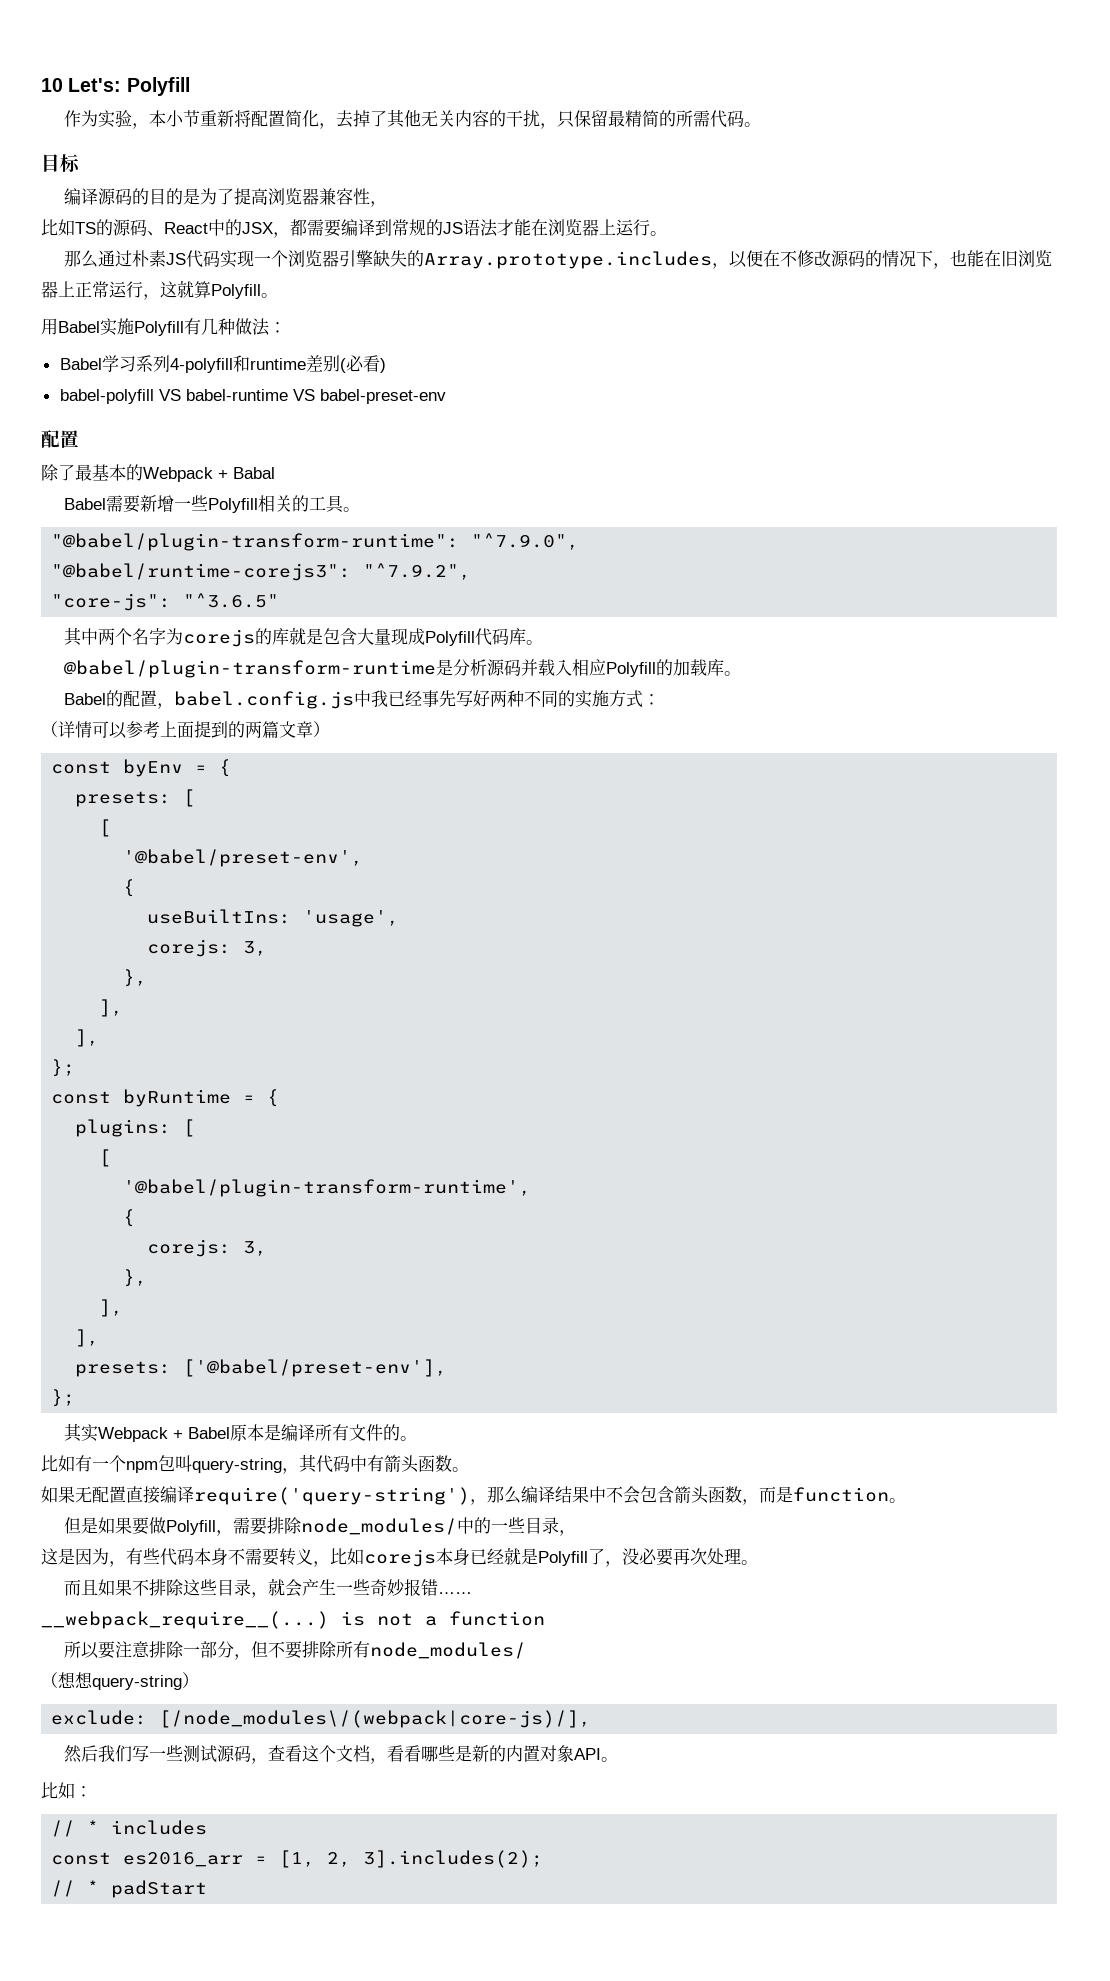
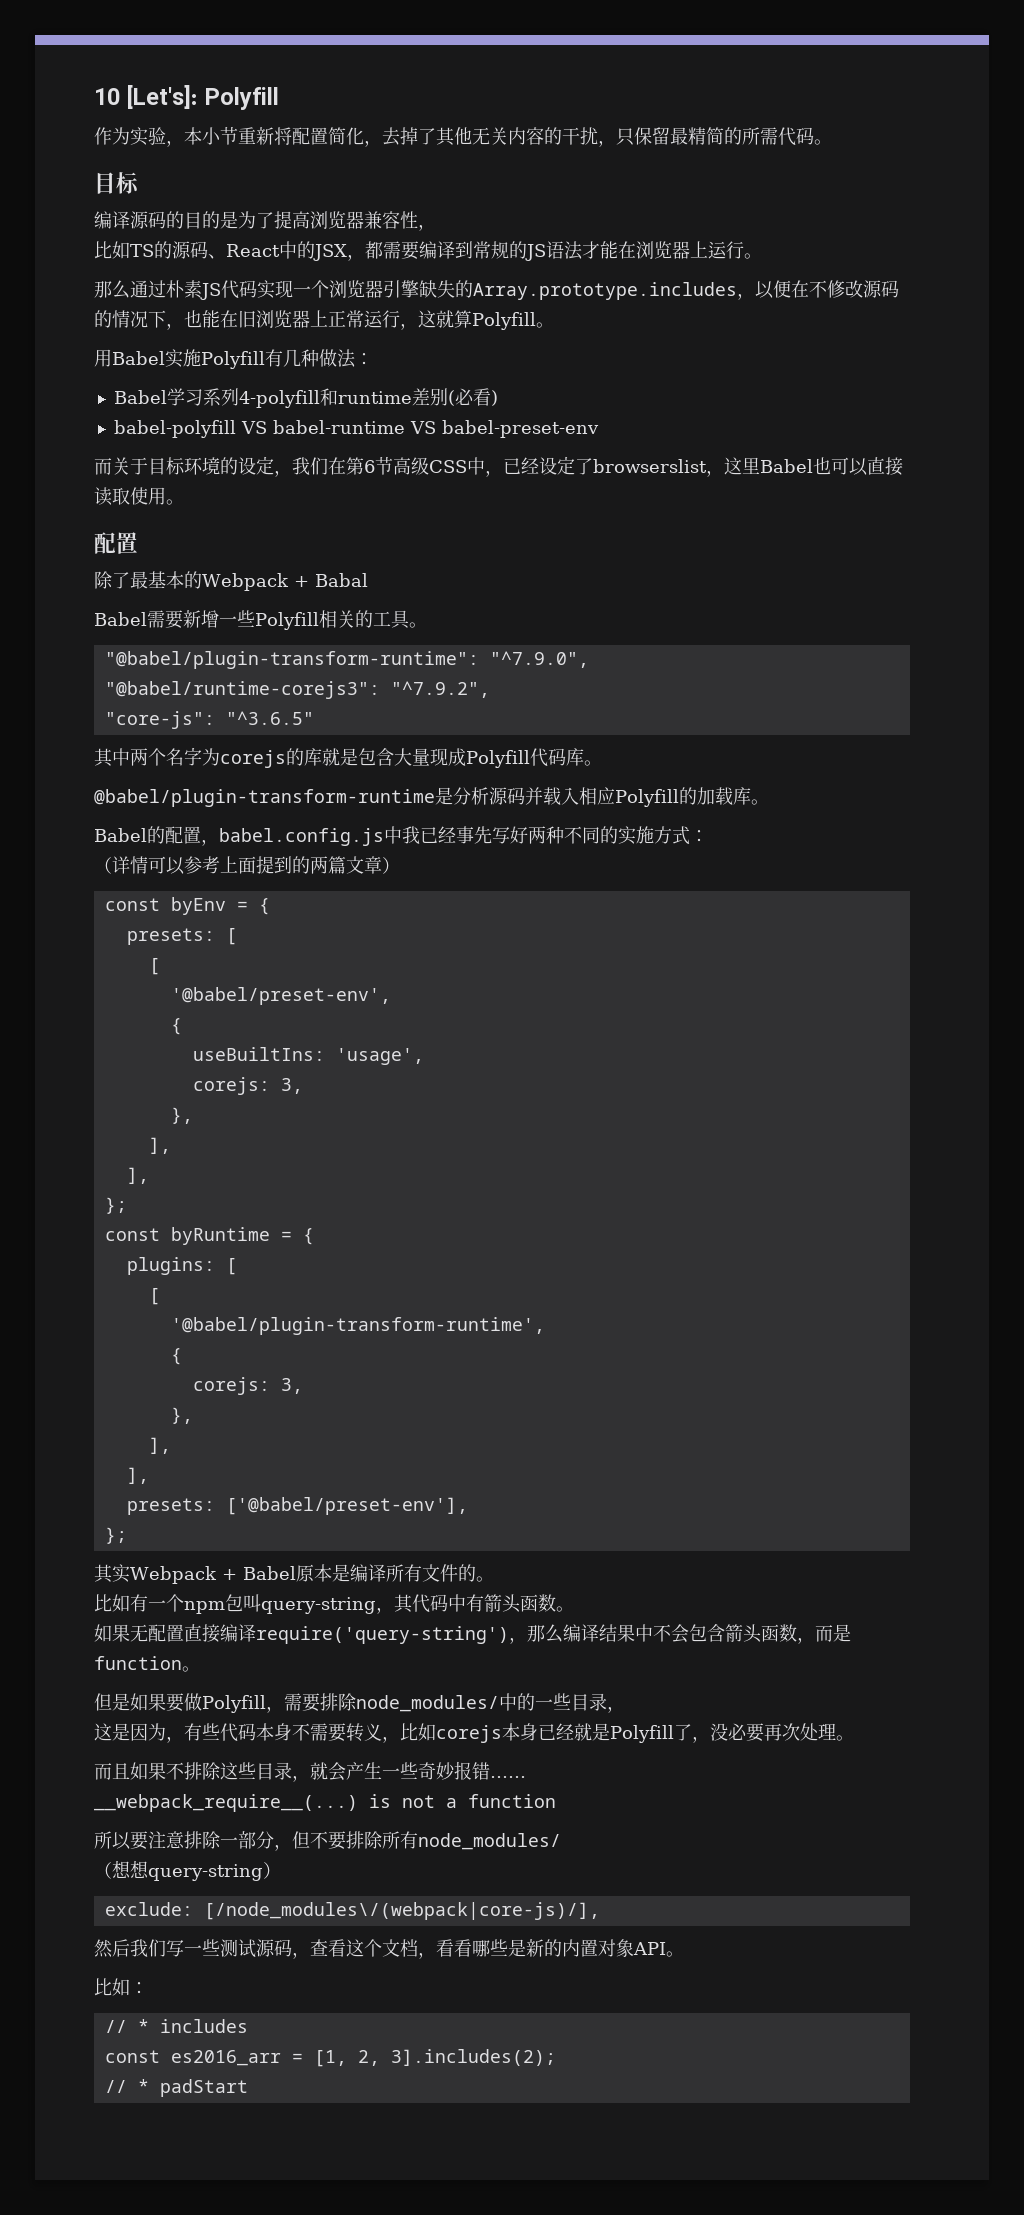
- 10 Let's: Polyfill
+ 10 [Let's]: Polyfill
+ 而关于目标环境的设定，我们在第6节高级CSS中，已经设定了browserslist，这里Babel也可以直接读取使用。

